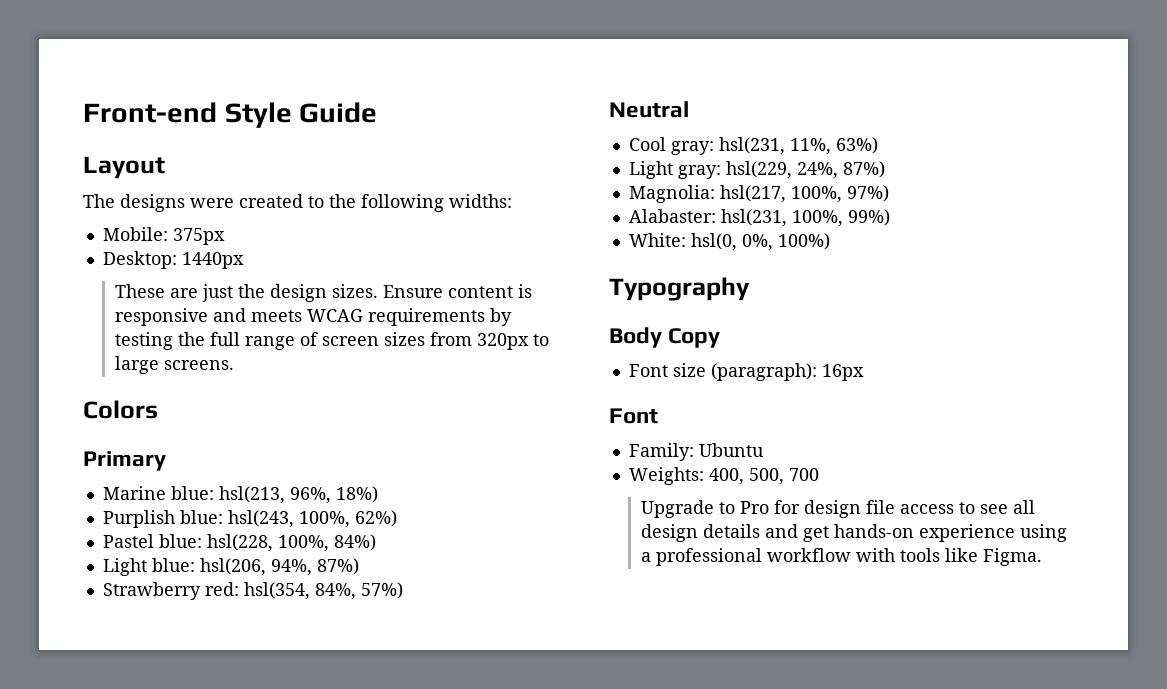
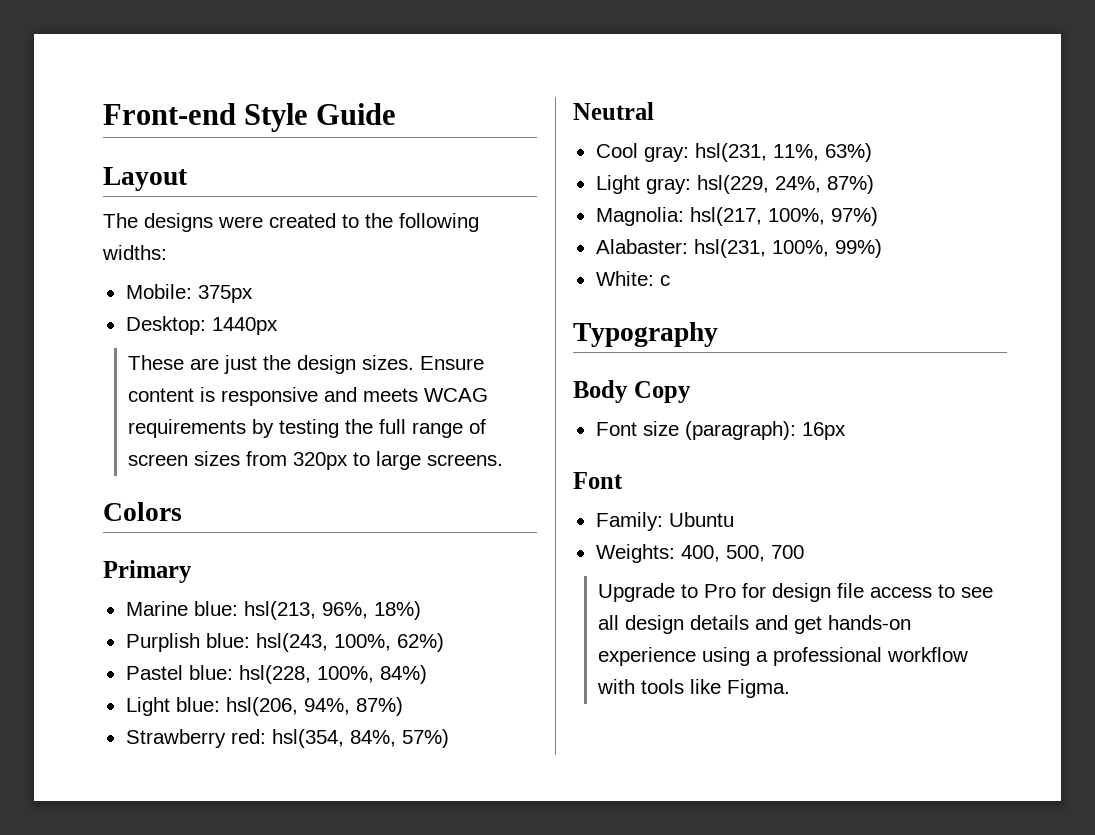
- White: hsl(0, 0%, 100%)
+ White: c

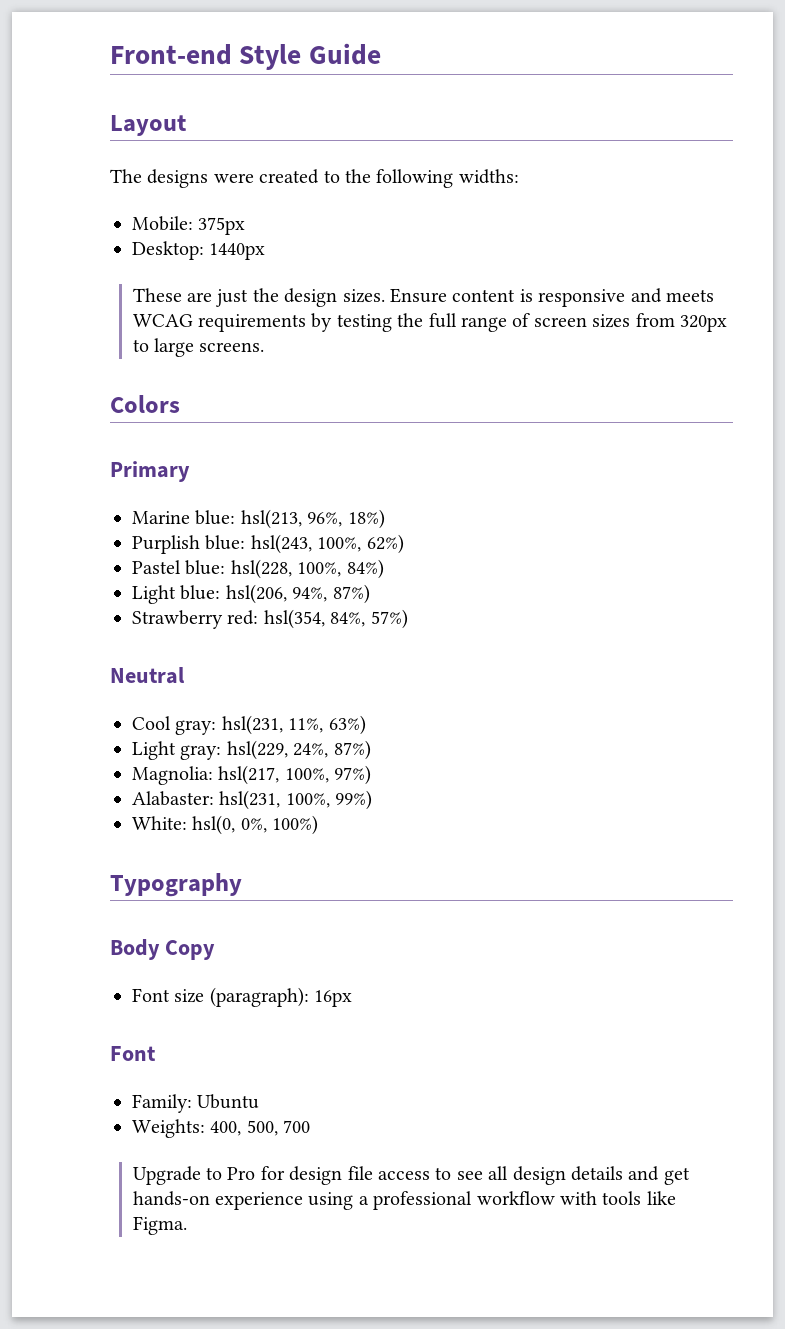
- White: c
+ White: hsl(0, 0%, 100%)

